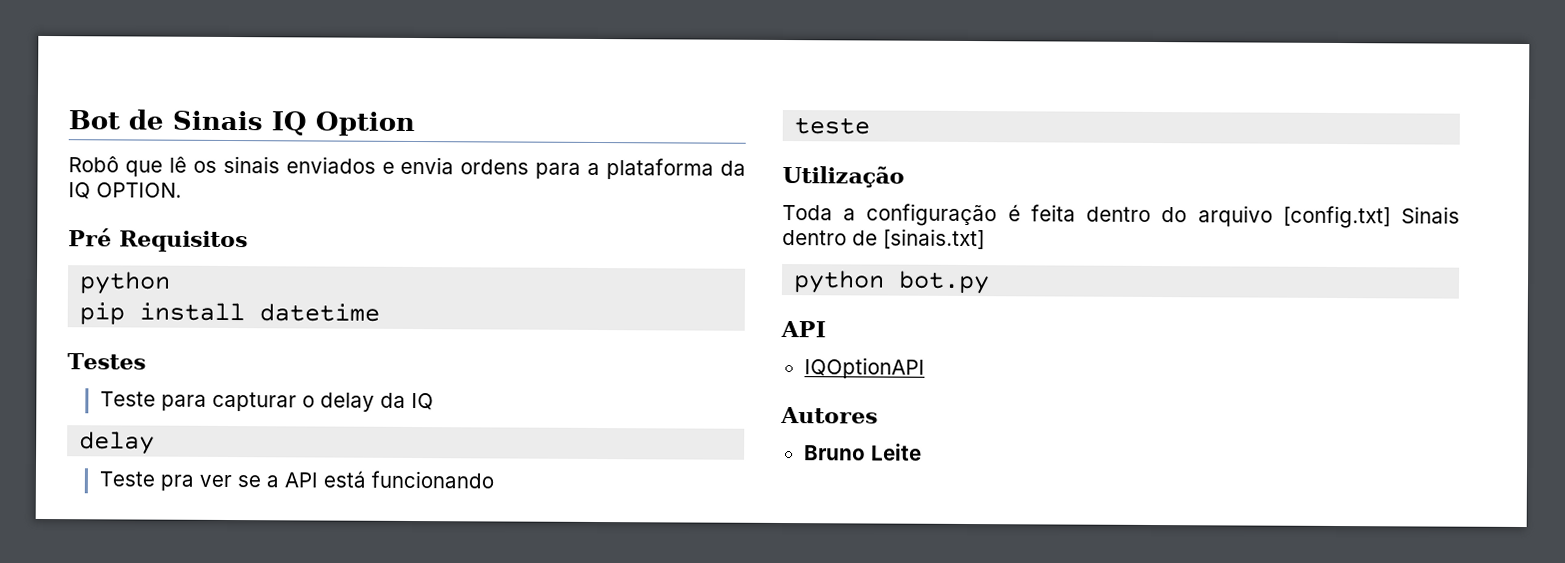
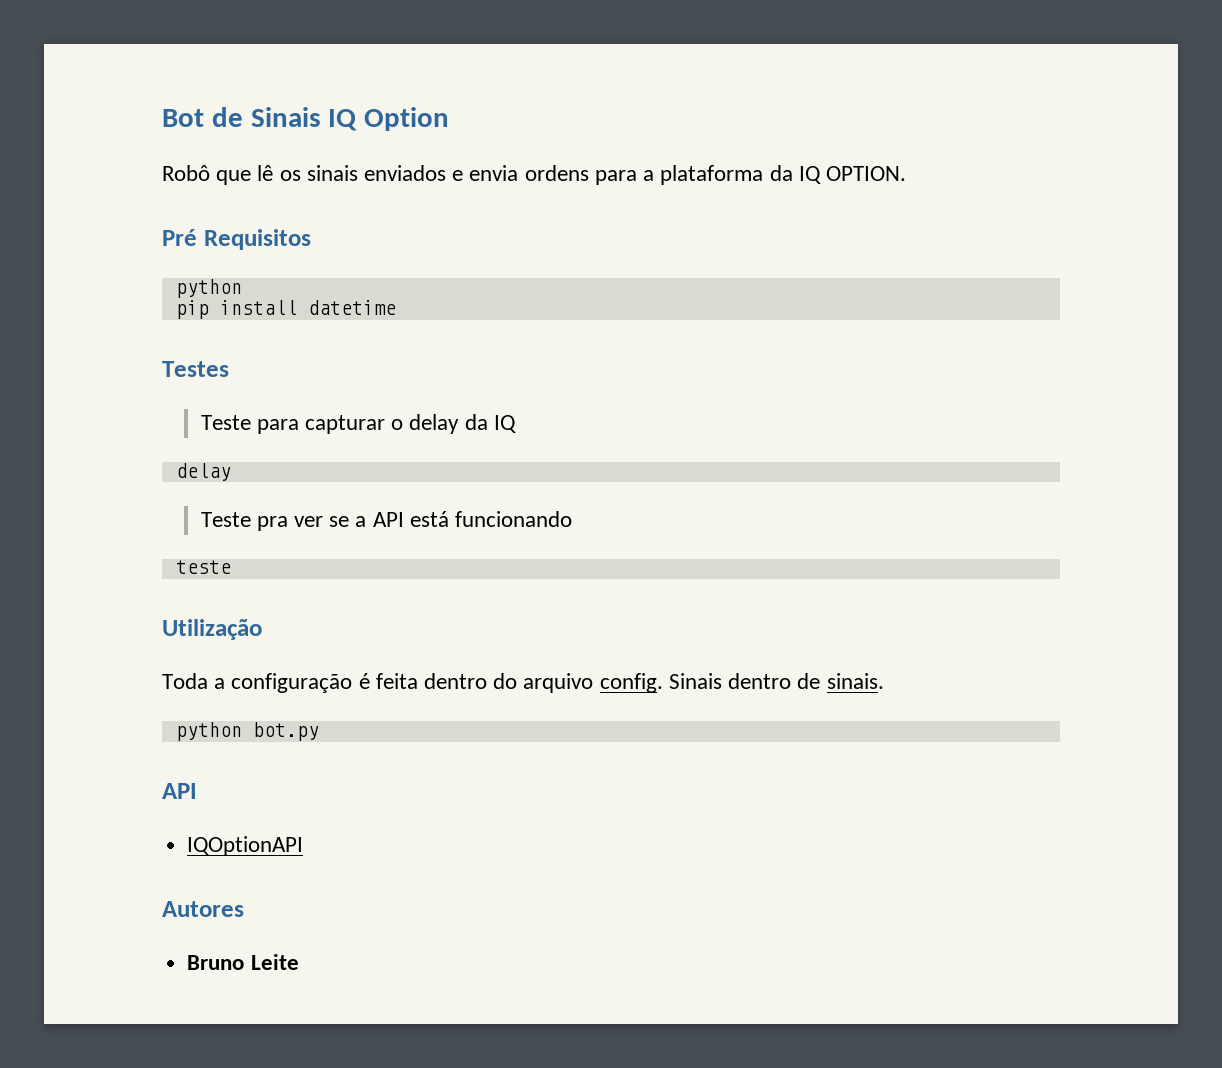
- Toda a configuração é feita dentro do arquivo [config.txt] Sinais dentro de [sinais.txt]
+ Toda a configuração é feita dentro do arquivo config. Sinais dentro de sinais.

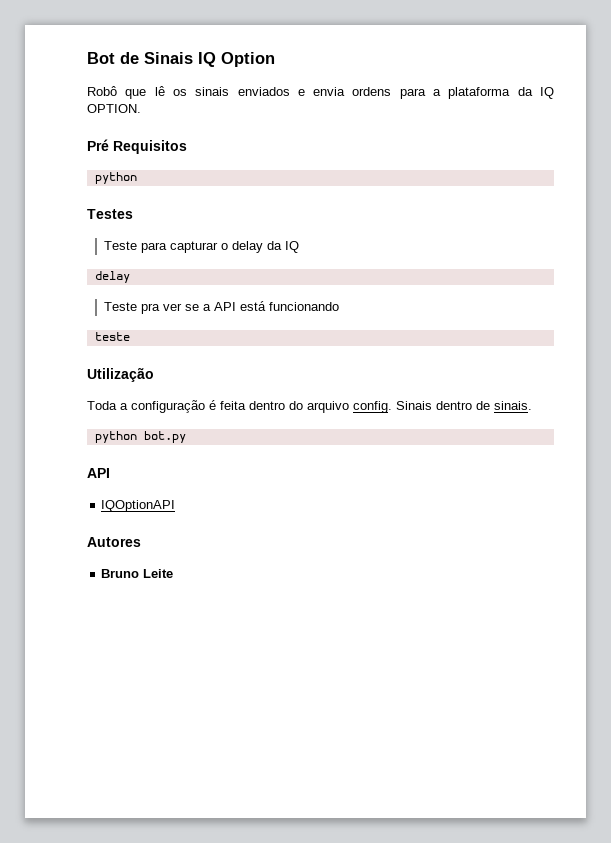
- pip install datetime

